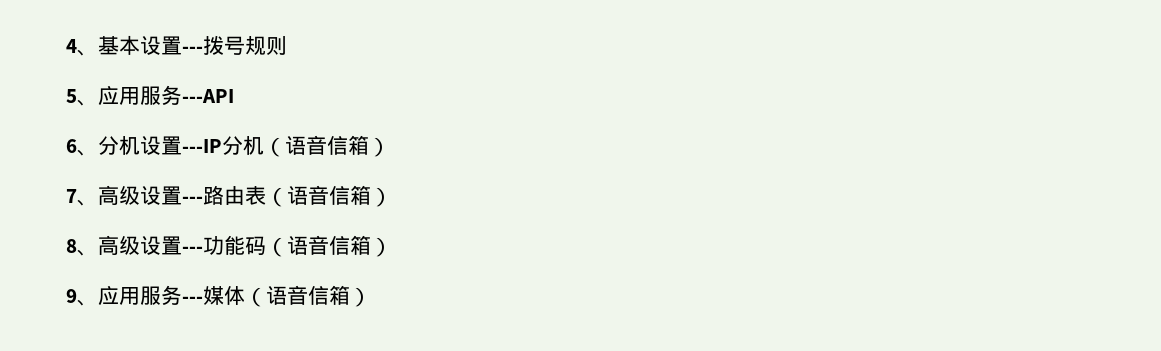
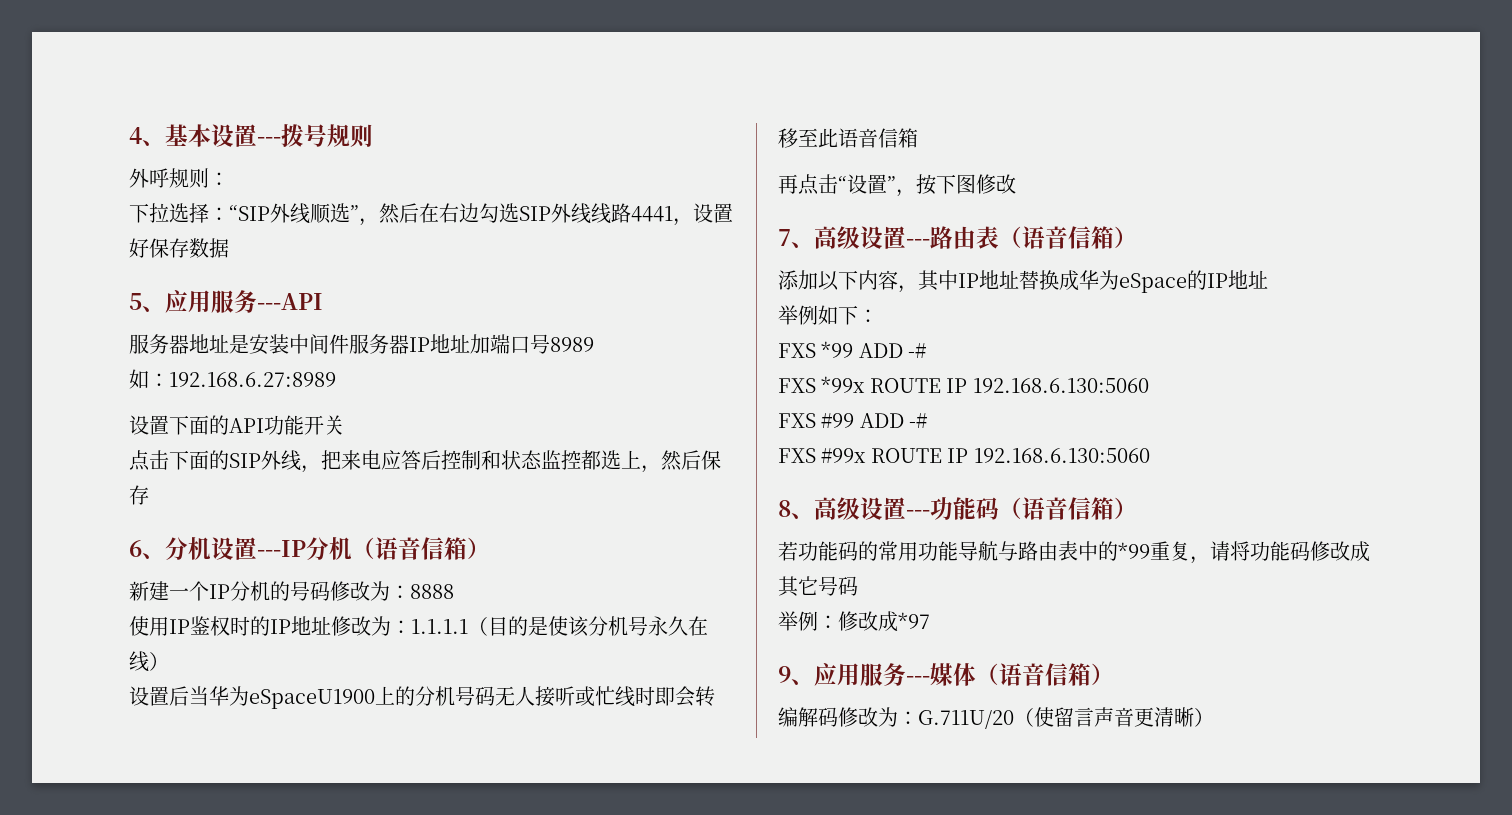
+ 外呼规则：
+ 下拉选择：“SIP外线顺选”，然后在右边勾选SIP外线线路4441，设置好保存数据
+ 服务器地址是安装中间件服务器IP地址加端口号8989
+ 如：192.168.6.27:8989
+ 设置下面的API功能开关
+ 点击下面的SIP外线，把来电应答后控制和状态监控都选上，然后保存
+ 新建一个IP分机的号码修改为：8888
+ 使用IP鉴权时的IP地址修改为：1.1.1.1（目的是使该分机号永久在线）
+ 设置后当华为eSpaceU1900上的分机号码无人接听或忙线时即会转移至此语音信箱
+ 再点击“设置”，按下图修改
+ 添加以下内容，其中IP地址替换成华为eSpace的IP地址
+ 举例如下：
+ FXS *99 ADD -#
+ FXS *99x ROUTE IP 192.168.6.130:5060
+ FXS #99 ADD -#
+ FXS #99x ROUTE IP 192.168.6.130:5060
+ 若功能码的常用功能导航与路由表中的*99重复，请将功能码修改成其它号码
+ 举例：修改成*97
+ 编解码修改为：G.711U/20（使留言声音更清晰）

